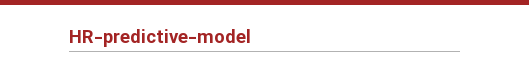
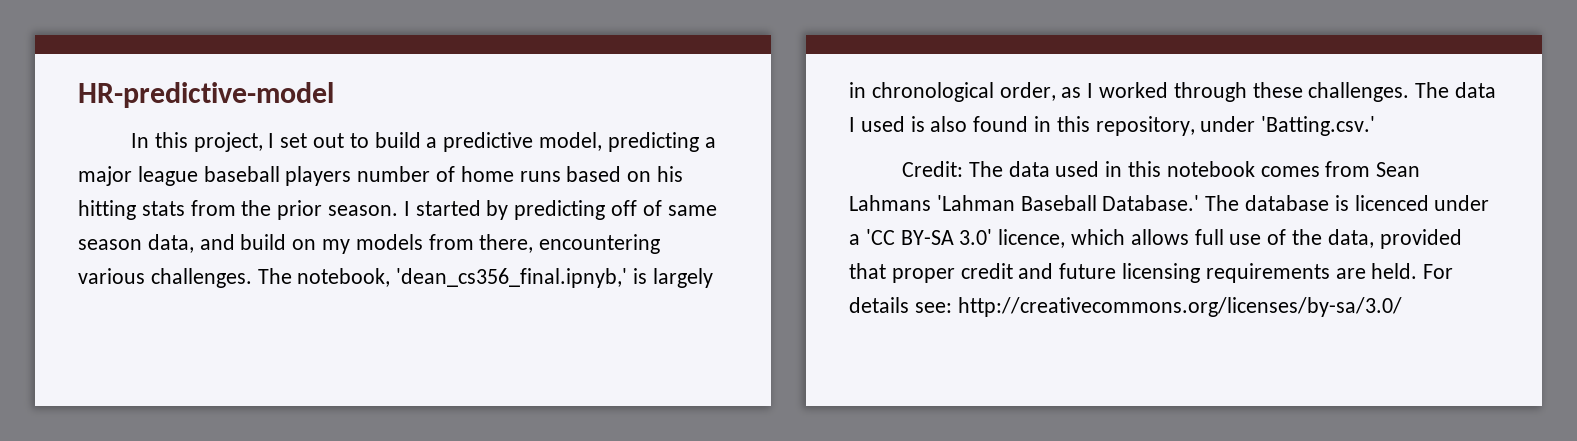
+ In this project, I set out to build a predictive model, predicting a major league baseball players number of home runs based on his hitting stats from the prior season. I started by predicting off of same season data, and build on my models from there, encountering various challenges. The notebook, 'dean_cs356_final.ipnyb,' is largely in chronological order, as I worked through these challenges. The data I used is also found in this repository, under 'Batting.csv.'
+ Credit: The data used in this notebook comes from Sean Lahmans 'Lahman Baseball Database.' The database is licenced under a 'CC BY-SA 3.0' licence, which allows full use of the data, provided that proper credit and future licensing requirements are held. For details see: http://creativecommons.org/licenses/by-sa/3.0/

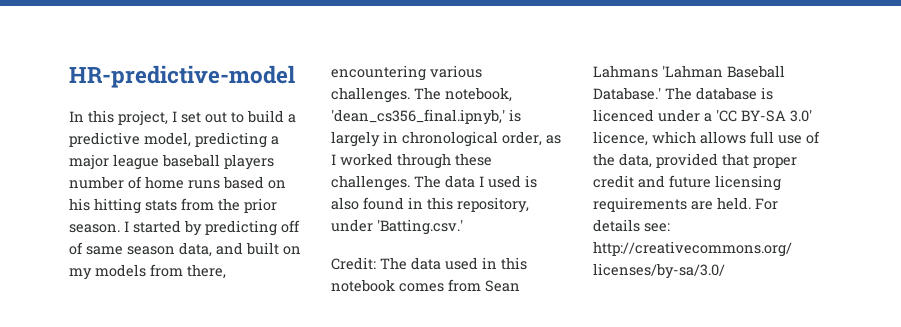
- I started by predicting off of same season data, and build on my models from there, encountering various challenges.
+ I started by predicting off of same season data, and built on my models from there, encountering various challenges.

